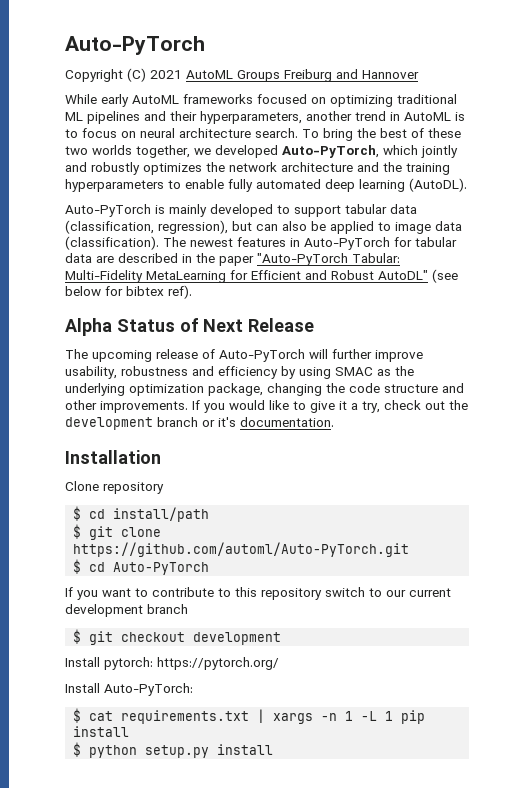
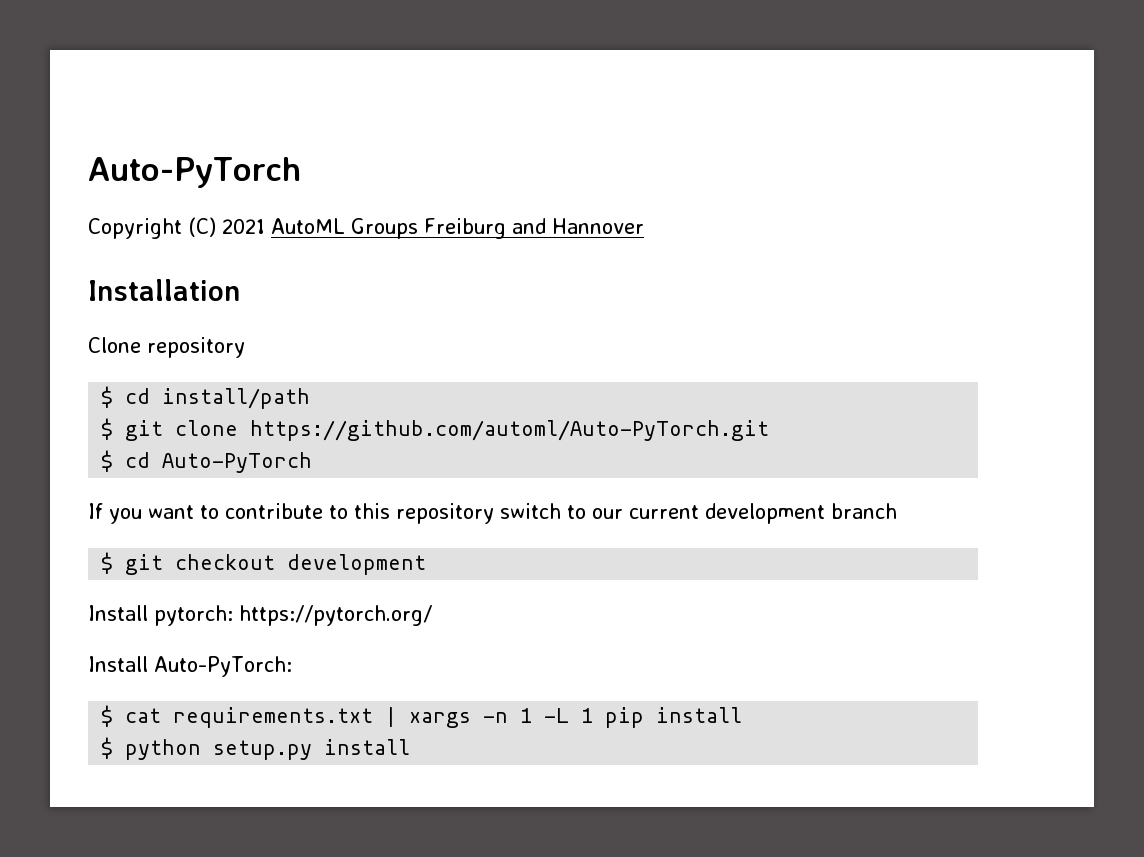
- While early AutoML frameworks focused on optimizing traditional ML pipelines and their hyperparameters, another trend in AutoML is to focus on neural architecture search. To bring the best of these two worlds together, we developed Auto-PyTorch, which jointly and robustly optimizes the network architecture and the training hyperparameters to enable fully automated deep learning (AutoDL).
- Auto-PyTorch is mainly developed to support tabular data (classification, regression), but can also be applied to image data (classification). The newest features in Auto-PyTorch for tabular data are described in the paper "Auto-PyTorch Tabular: Multi-Fidelity MetaLearning for Efficient and Robust AutoDL" (see below for bibtex ref).
- Alpha Status of Next Release
- The upcoming release of Auto-PyTorch will further improve usability, robustness and efficiency by using SMAC as the underlying optimization package, changing the code structure and other improvements. If you would like to give it a try, check out the development branch or it's documentation.

